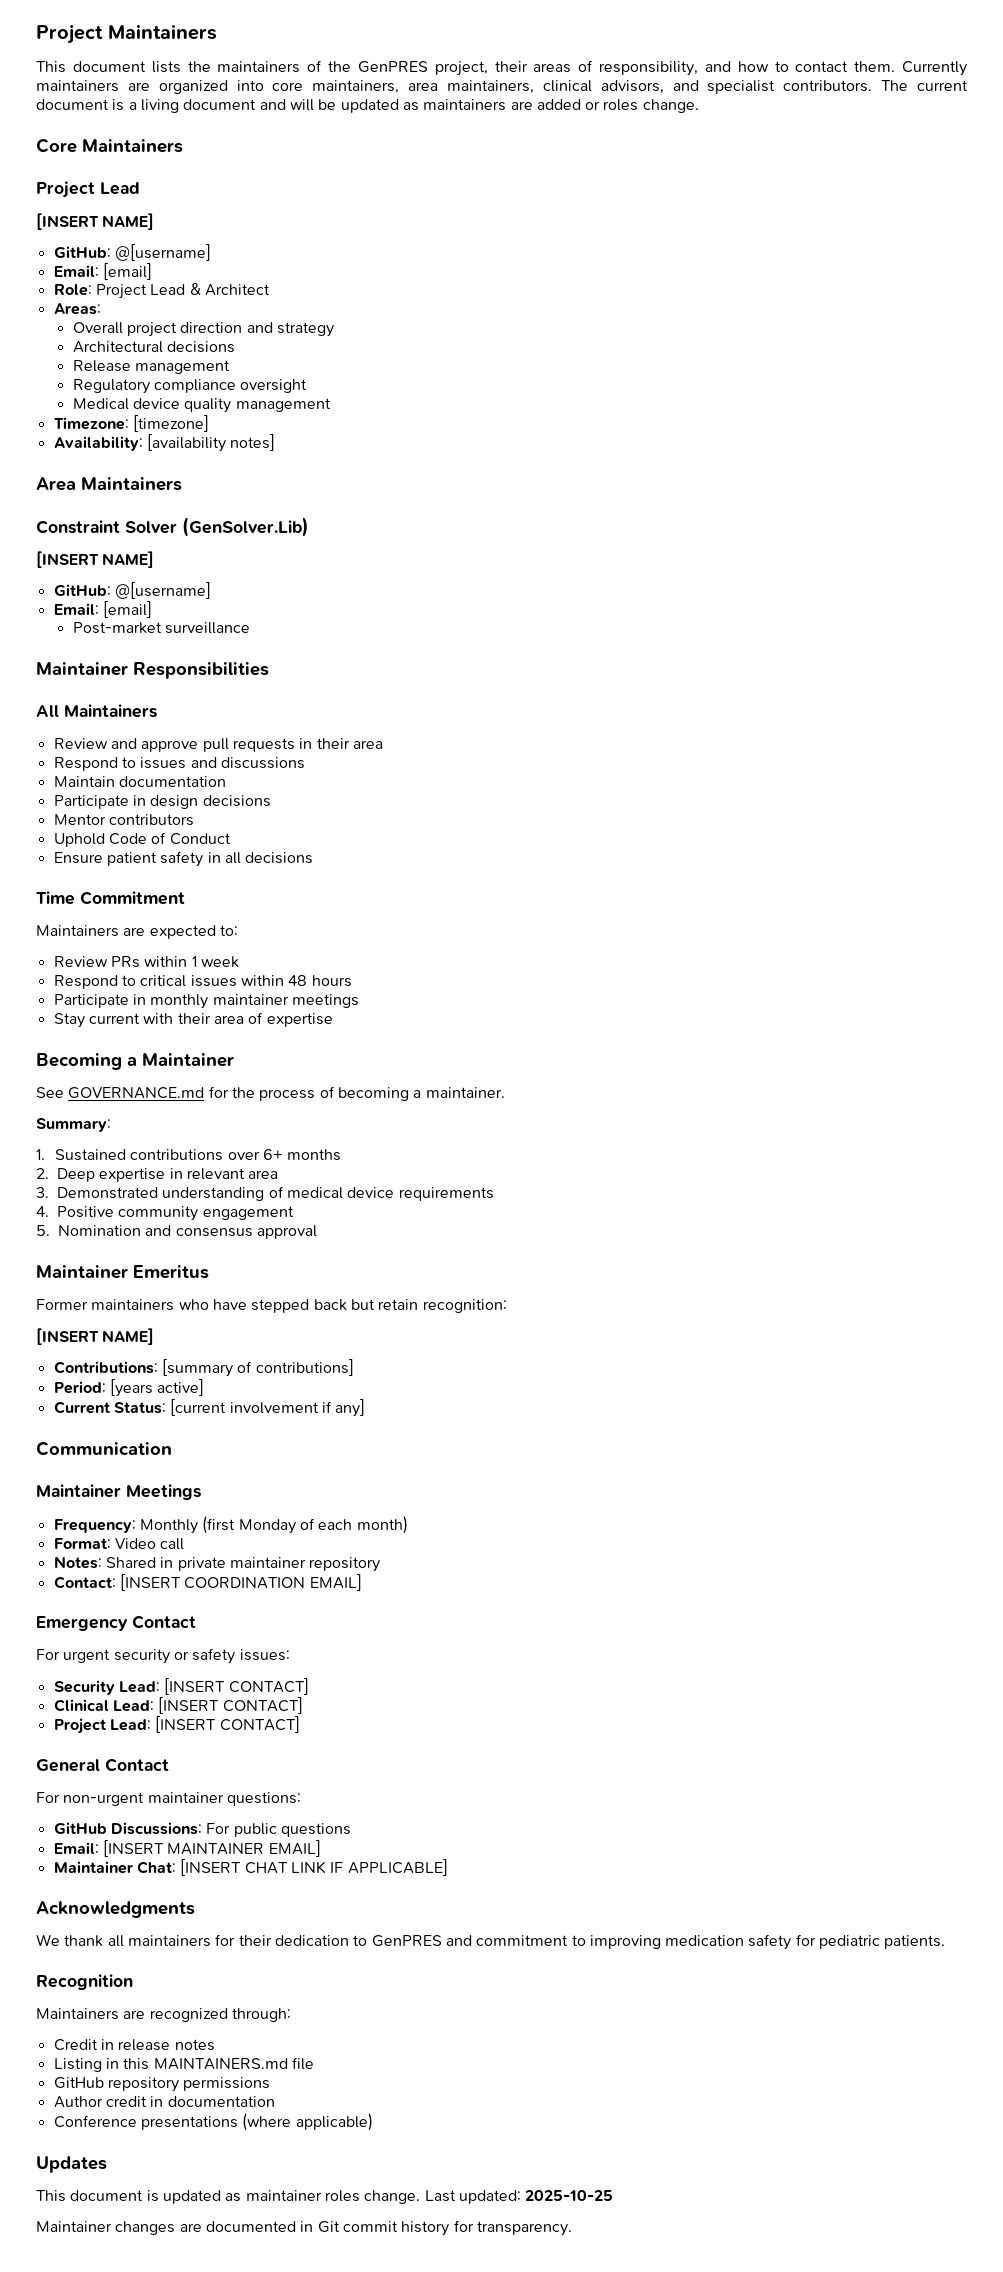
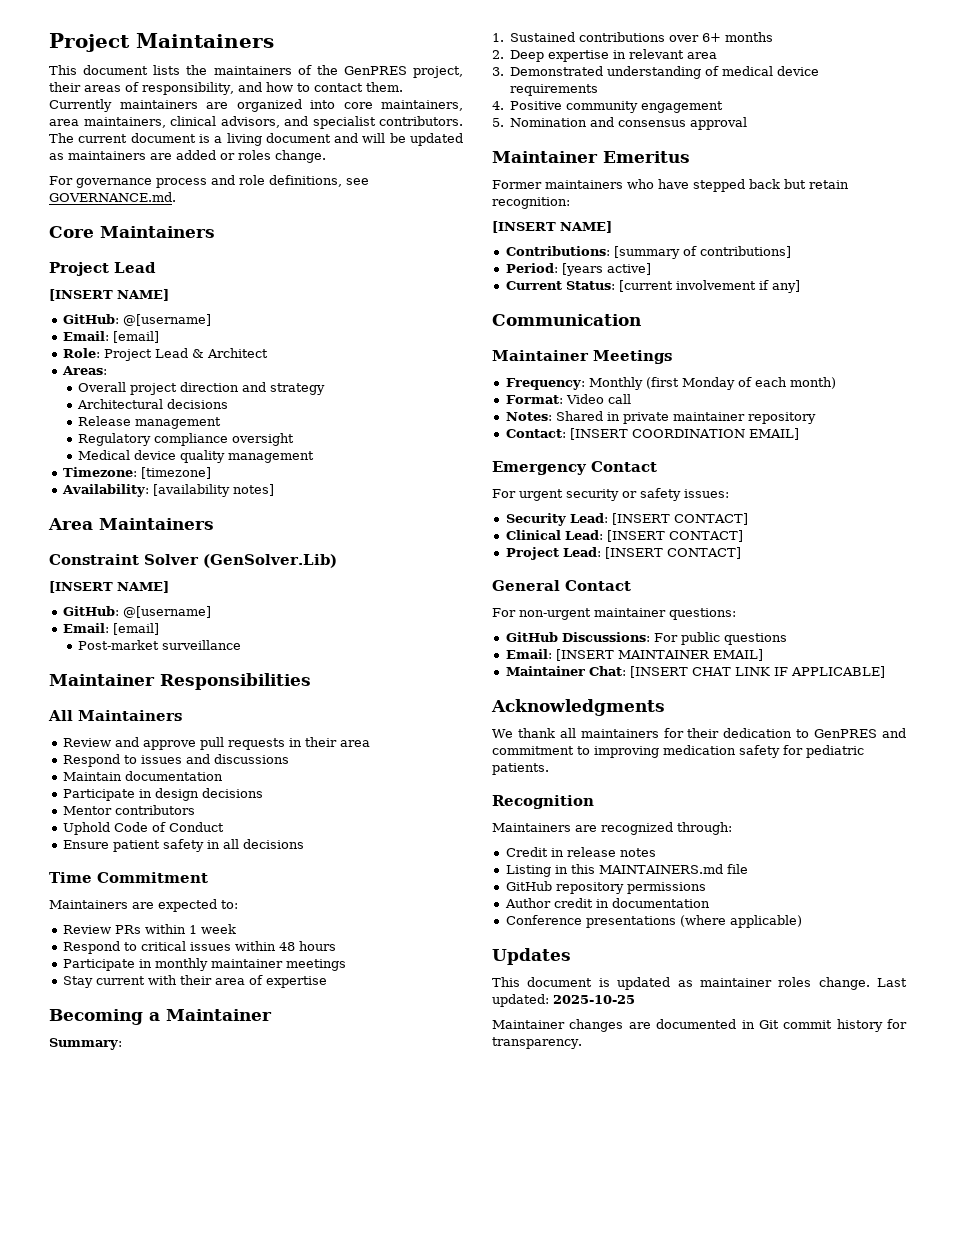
+ For governance process and role definitions, see GOVERNANCE.md.
- See GOVERNANCE.md for the process of becoming a maintainer.

